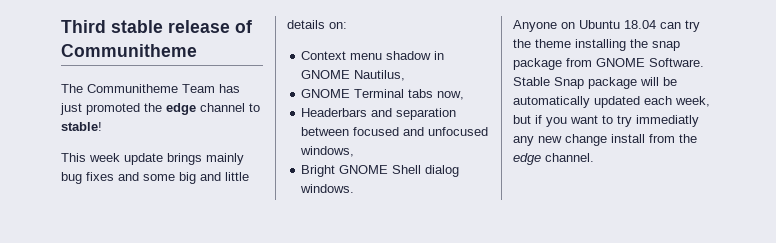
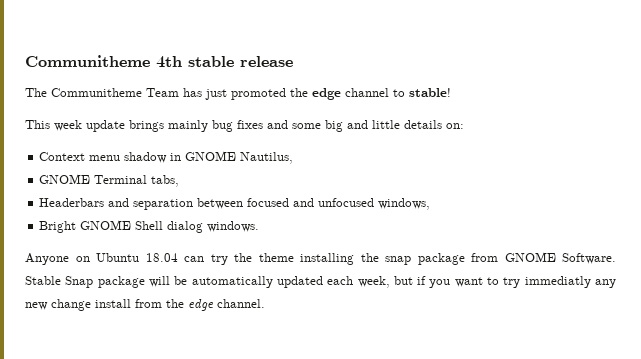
- Third stable release of Communitheme
+ Communitheme 4th stable release
- GNOME Terminal tabs now,
+ GNOME Terminal tabs,

